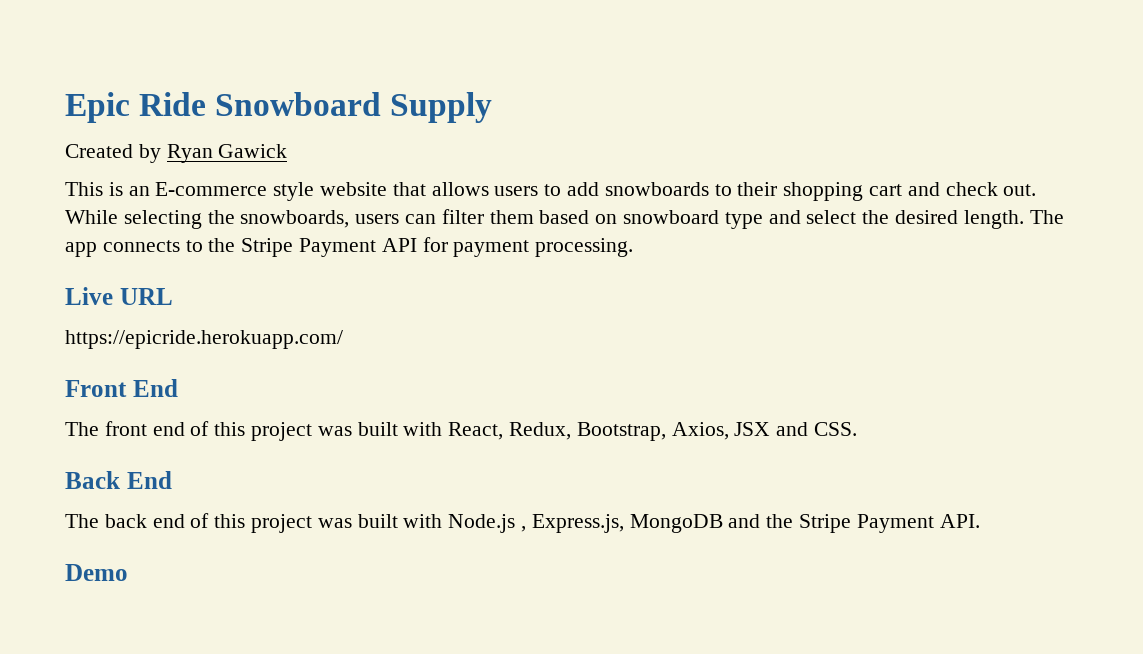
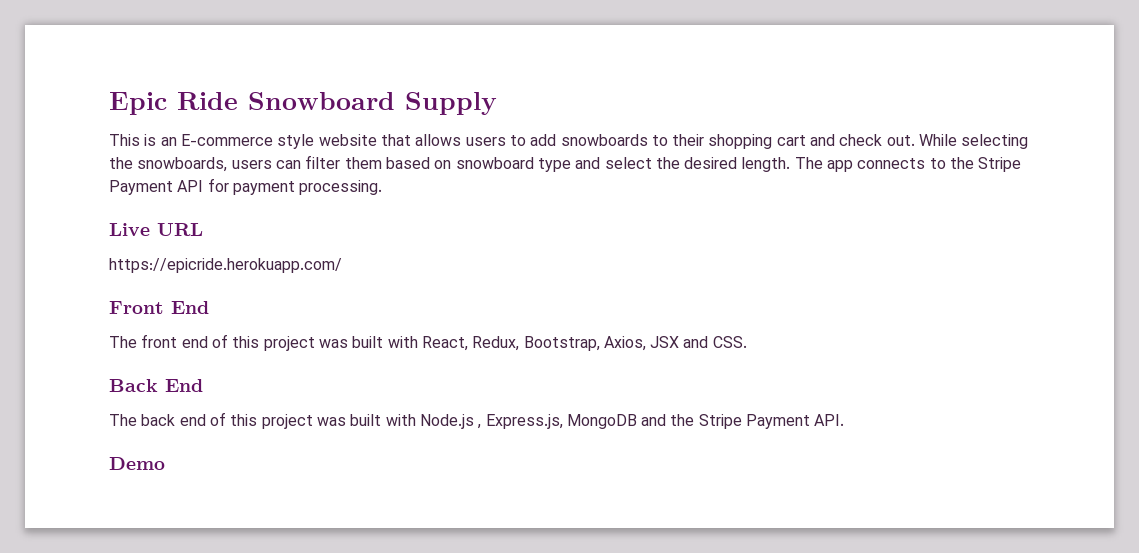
- Created by Ryan Gawick

